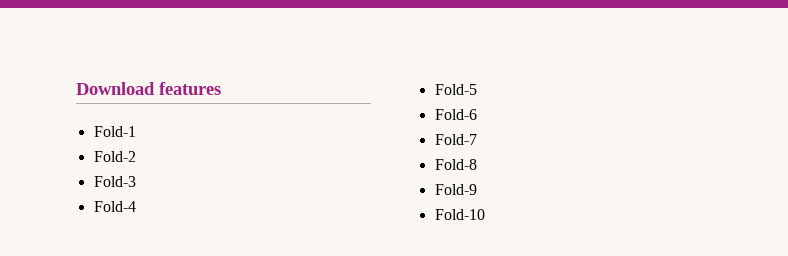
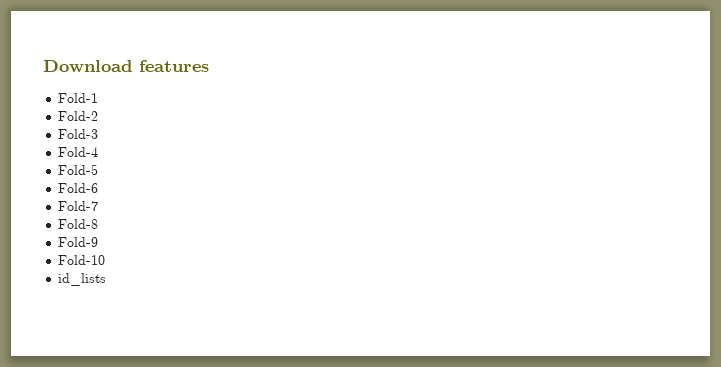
+ id_lists

